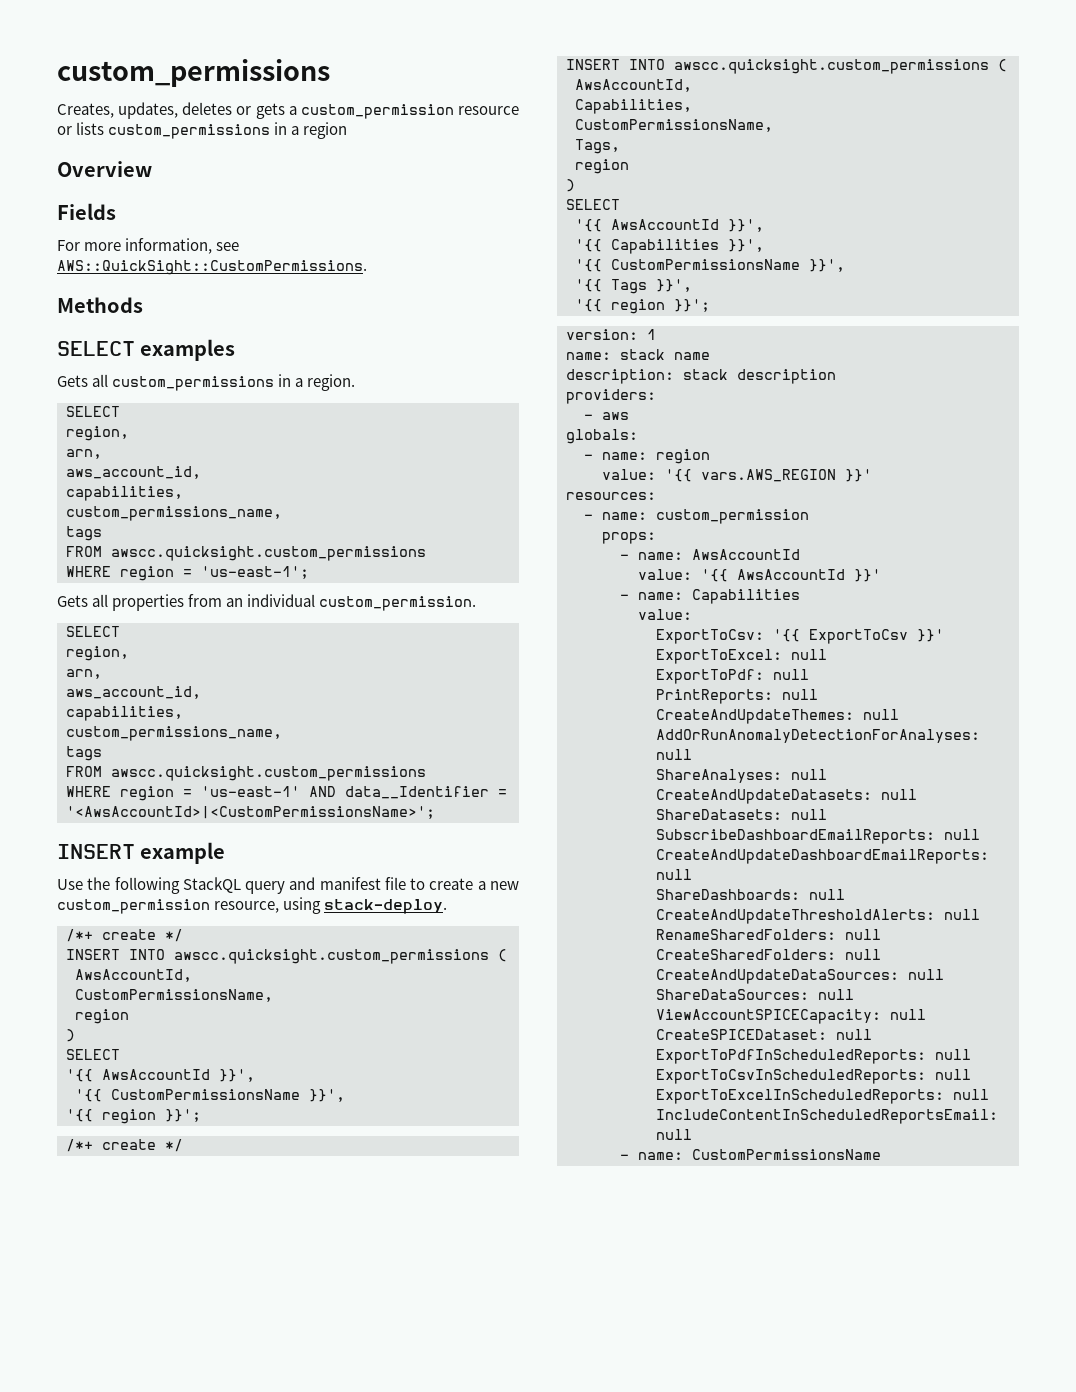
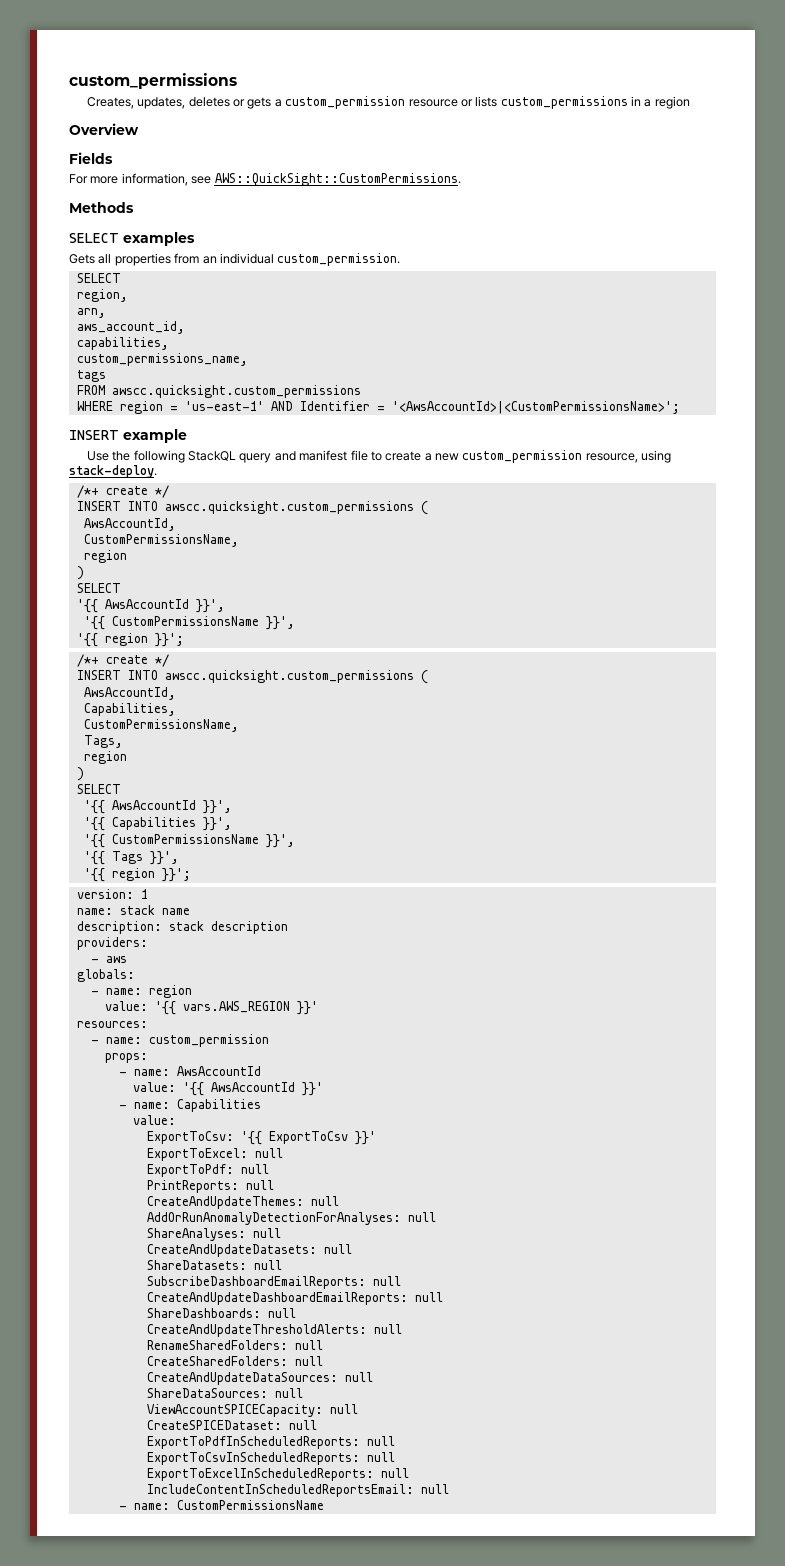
- Gets all custom_permissions in a region.
- SELECT
- region,
- arn,
- aws_account_id,
- capabilities,
- custom_permissions_name,
- tags
- FROM awscc.quicksight.custom_permissions
- WHERE region = 'us-east-1';
- WHERE region = 'us-east-1' AND data__Identifier = '<AwsAccountId>|<CustomPermissionsName>';
+ WHERE region = 'us-east-1' AND Identifier = '<AwsAccountId>|<CustomPermissionsName>';

